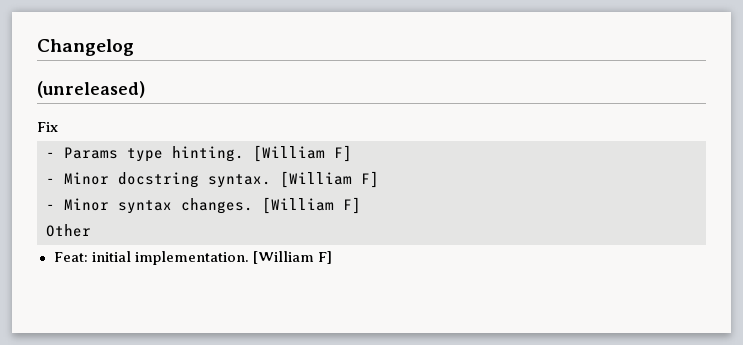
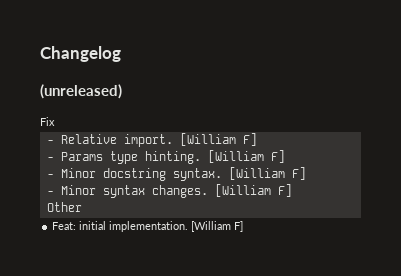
+ - Relative import. [William F]

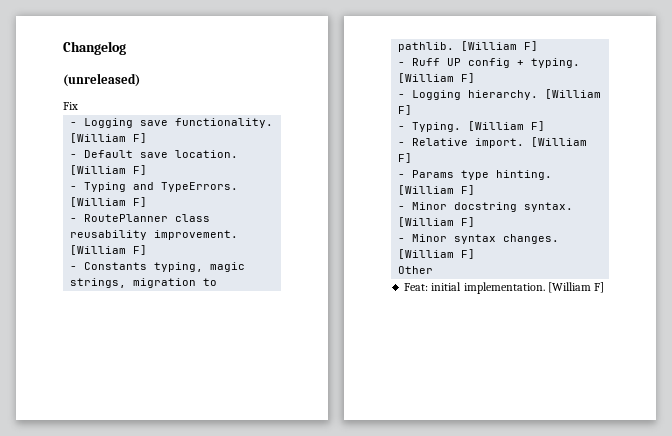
+ - Logging save functionality. [William F]
+ - Default save location. [William F]
+ - Typing and TypeErrors. [William F]
+ - RoutePlanner class reusability improvement. [William F]
+ - Constants typing, magic strings, migration to pathlib. [William F]
+ - Ruff UP config + typing. [William F]
+ - Logging hierarchy. [William F]
+ - Typing. [William F]

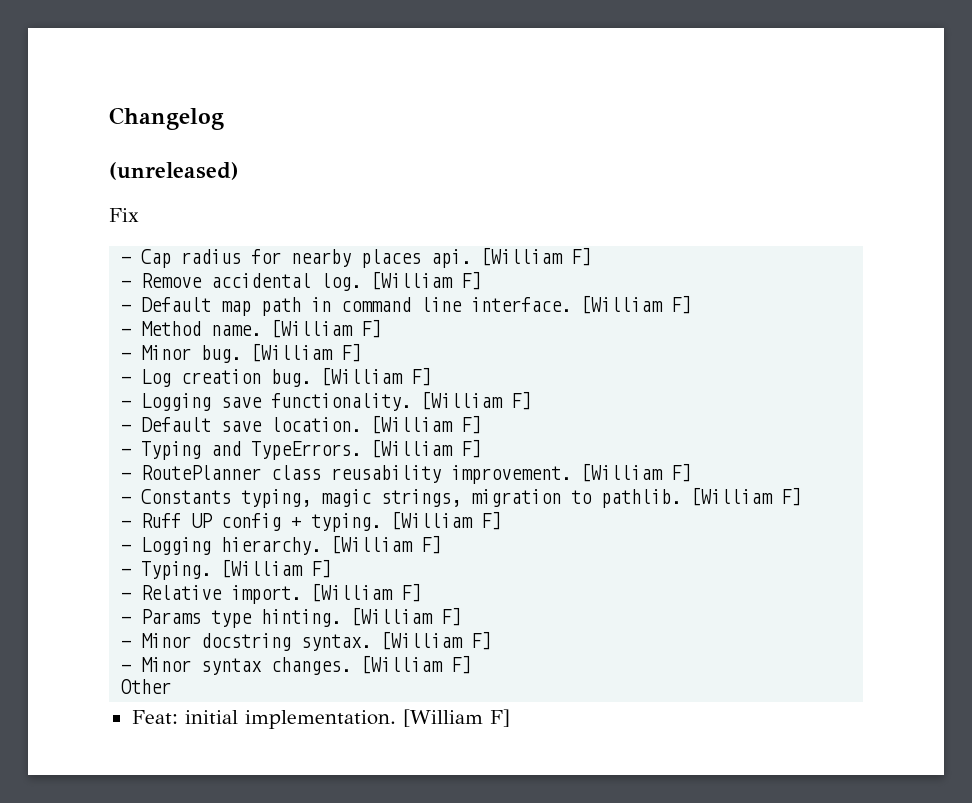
+ - Cap radius for nearby places api. [William F]
+ - Remove accidental log. [William F]
+ - Default map path in command line interface. [William F]
+ - Method name. [William F]
+ - Minor bug. [William F]
+ - Log creation bug. [William F]

